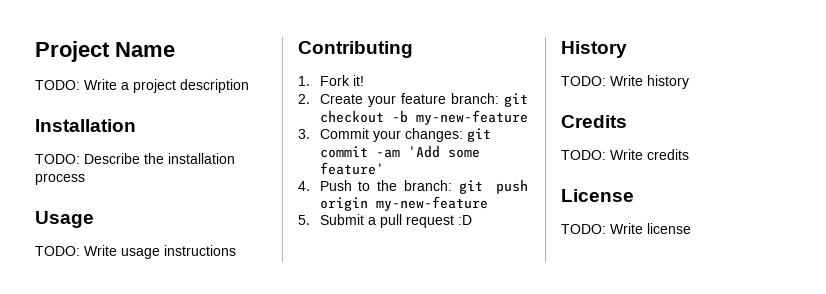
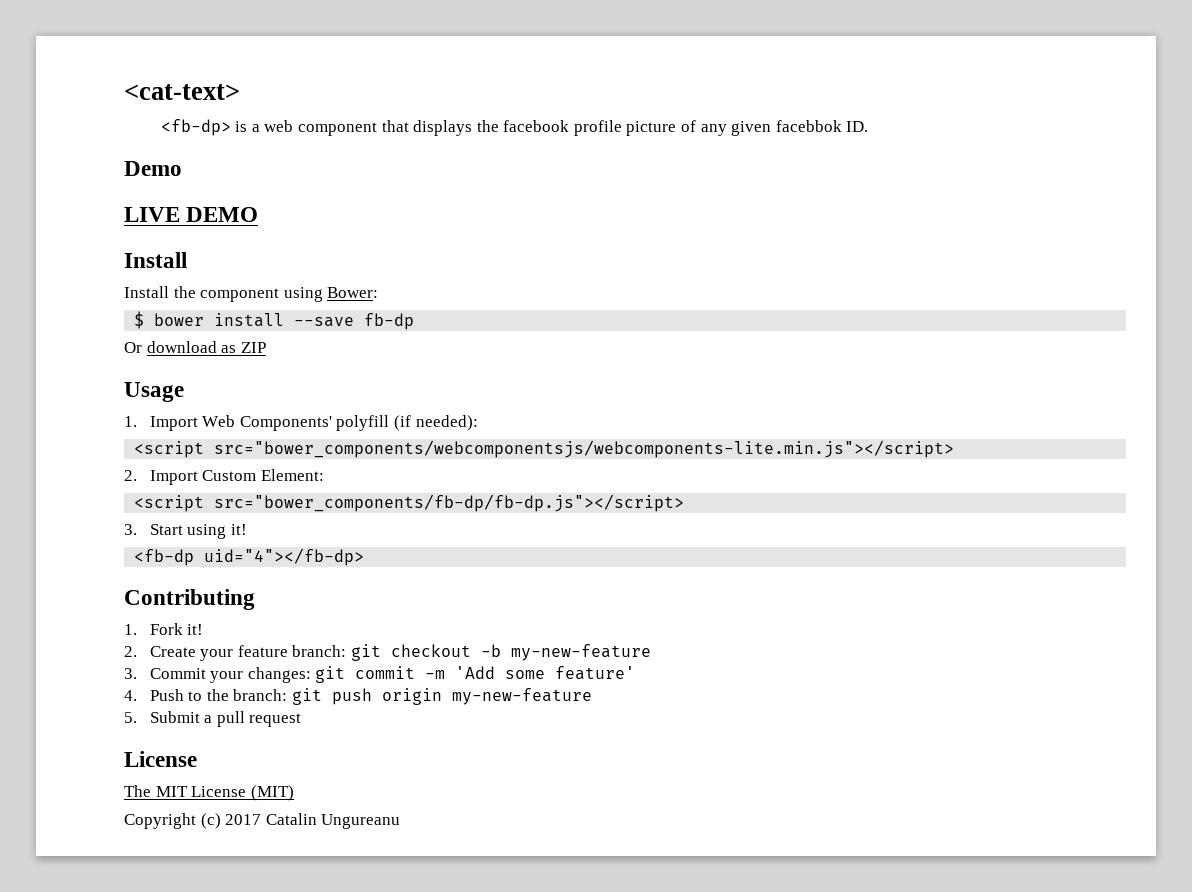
- Project Name
- TODO: Write a project description
- Installation
- TODO: Describe the installation process
+ <cat-text>
+ <fb-dp> is a web component that displays the facebook profile picture of any given facebbok ID.
+ Demo
+ LIVE DEMO
+ Install
+ Install the component using Bower:
+ $ bower install --save fb-dp
+ Or download as ZIP
  Usage
- TODO: Write usage instructions
+ 1. Import Web Components' polyfill (if needed):
+ <script src="bower_components/webcomponentsjs/webcomponents-lite.min.js"></script>
+ 2. Import Custom Element:
+ <script src="bower_components/fb-dp/fb-dp.js"></script>
+ 3. Start using it!
+ <fb-dp uid="4"></fb-dp>
- 3. Commit your changes: git commit -am 'Add some feature'
+ 3. Commit your changes: git commit -m 'Add some feature'
- 5. Submit a pull request :D
- History
- TODO: Write history
- Credits
- TODO: Write credits
+ 5. Submit a pull request
  License
- TODO: Write license
+ The MIT License (MIT)
+ Copyright (c) 2017 Catalin Ungureanu

